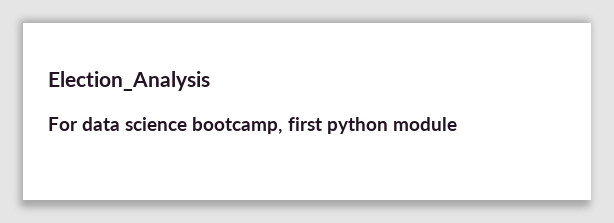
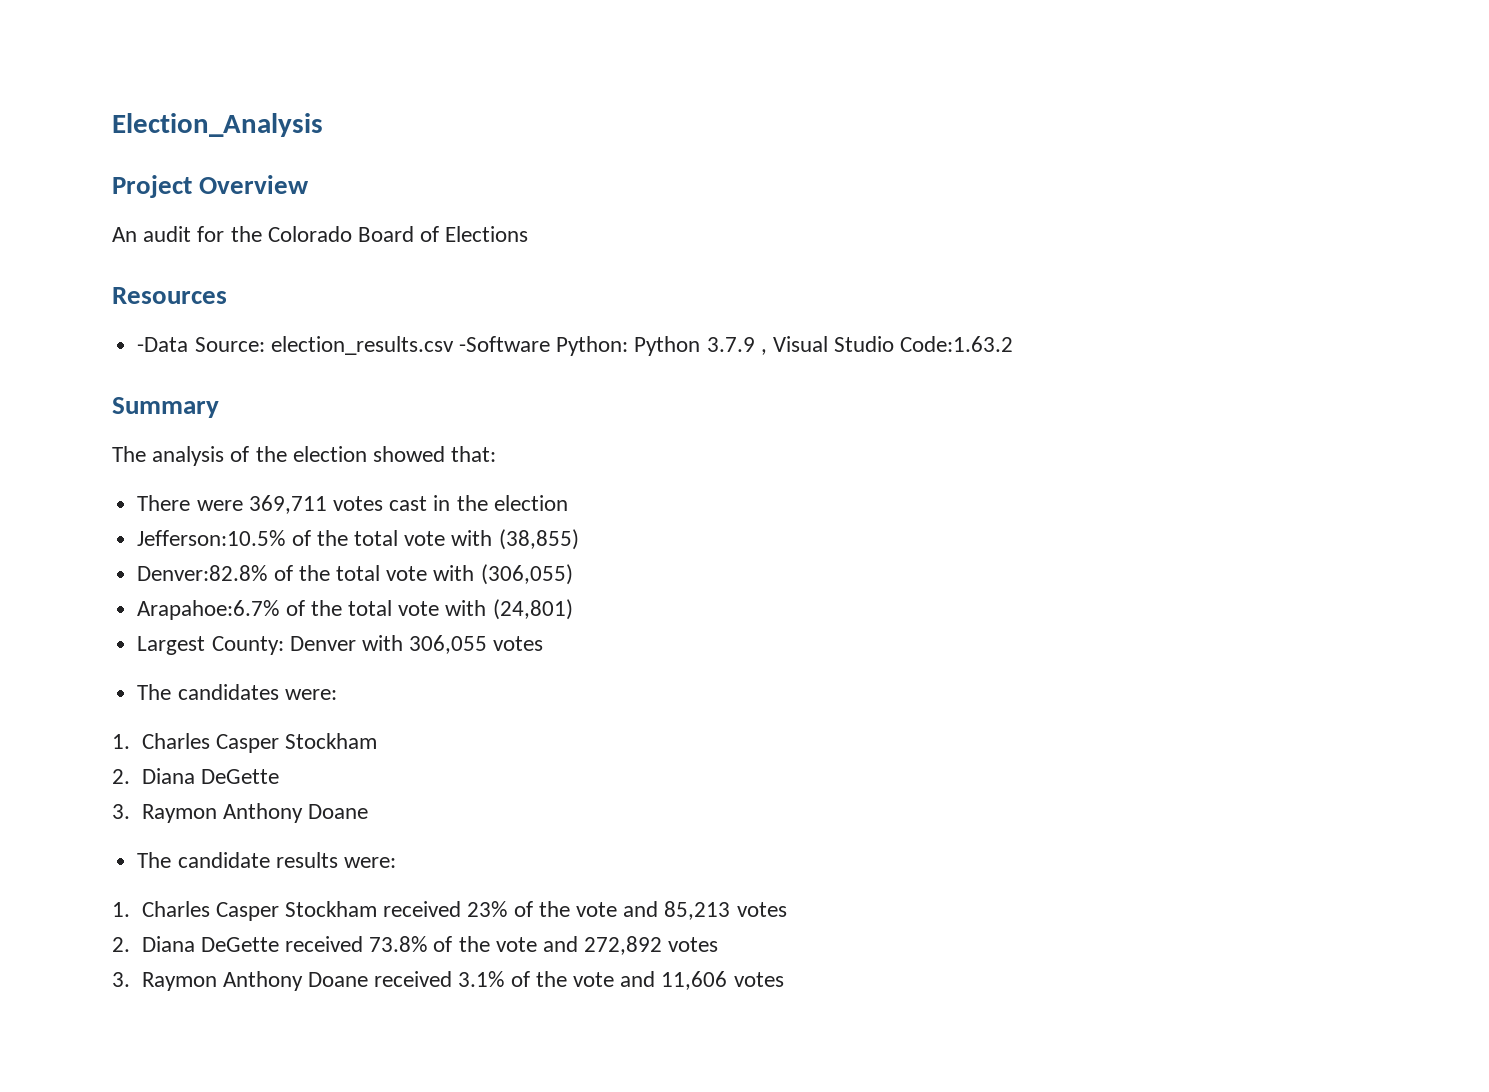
- For data science bootcamp, first python module
+ Project Overview
+ An audit for the Colorado Board of Elections
+ Resources
+ -Data Source: election_results.csv -Software Python: Python 3.7.9 , Visual Studio Code:1.63.2
+ Summary
+ The analysis of the election showed that:
+ There were 369,711 votes cast in the election
+ Jefferson:10.5% of the total vote with (38,855)
+ Denver:82.8% of the total vote with (306,055)
+ Arapahoe:6.7% of the total vote with (24,801)
+ Largest County: Denver with 306,055 votes
+ The candidates were:
+ 1. Charles Casper Stockham
+ 2. Diana DeGette
+ 3. Raymon Anthony Doane
+ The candidate results were:
+ 1. Charles Casper Stockham received 23% of the vote and 85,213 votes
+ 2. Diana DeGette received 73.8% of the vote and 272,892 votes
+ 3. Raymon Anthony Doane received 3.1% of the vote and 11,606 votes

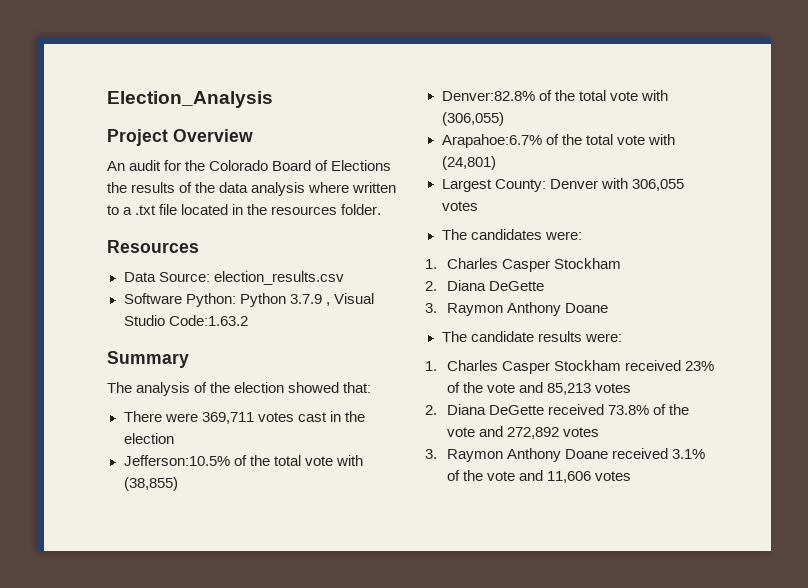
- An audit for the Colorado Board of Elections
+ An audit for the Colorado Board of Elections the results of the data analysis where written to a .txt file located in the resources folder.
- -Data Source: election_results.csv -Software Python: Python 3.7.9 , Visual Studio Code:1.63.2
+ Data Source: election_results.csv
+ Software Python: Python 3.7.9 , Visual Studio Code:1.63.2

